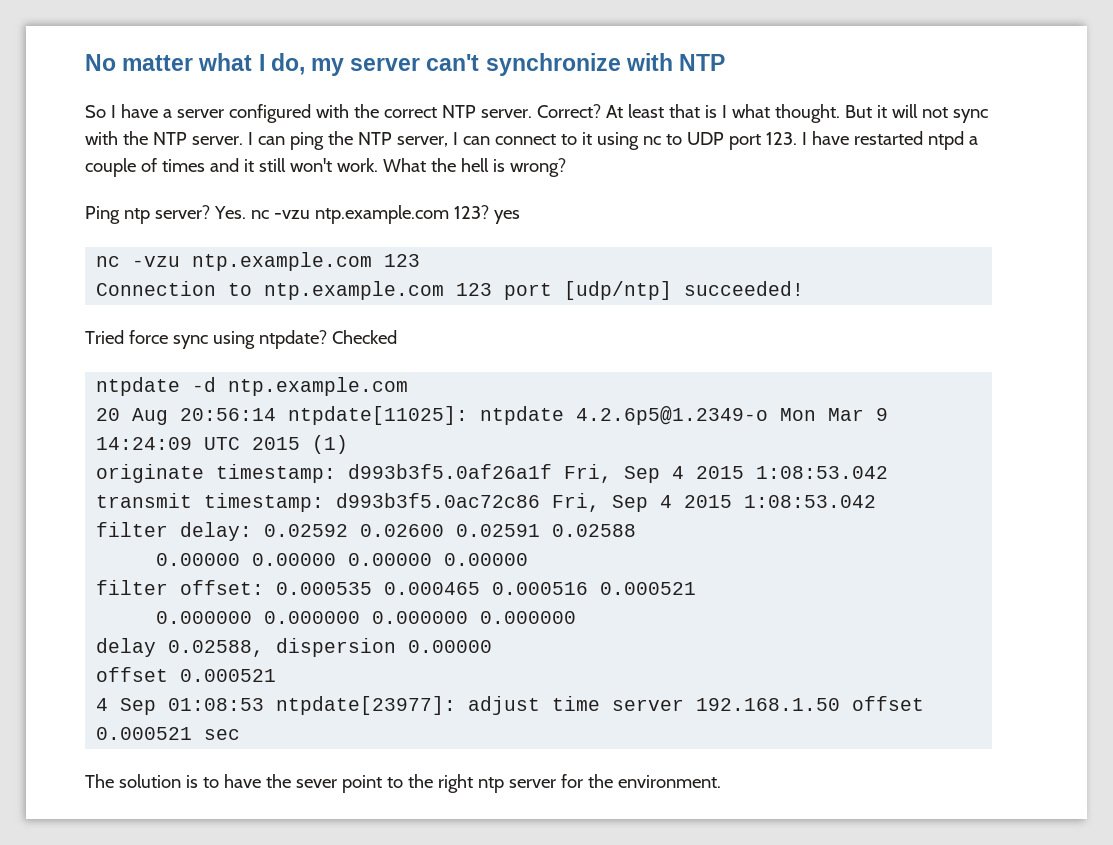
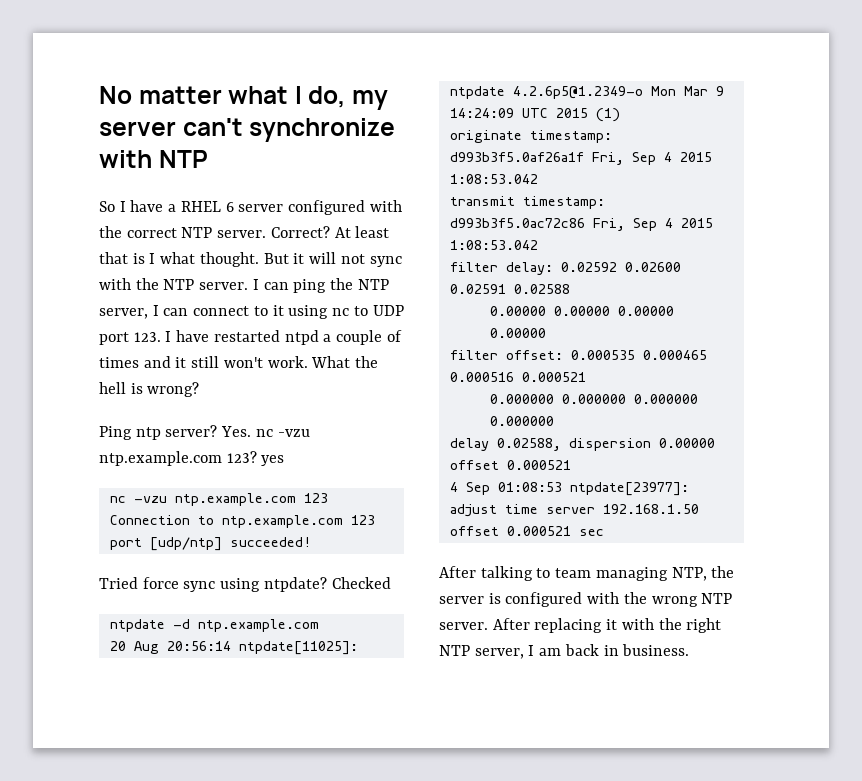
- So I have a server configured with the correct NTP server.
+ So I have a RHEL 6 server configured with the correct NTP server.
- The solution is to have the sever point to the right ntp server for the environment.
+ After talking to team managing NTP, the server is configured with the wrong NTP server. After replacing it with the right NTP server, I am back in business.

